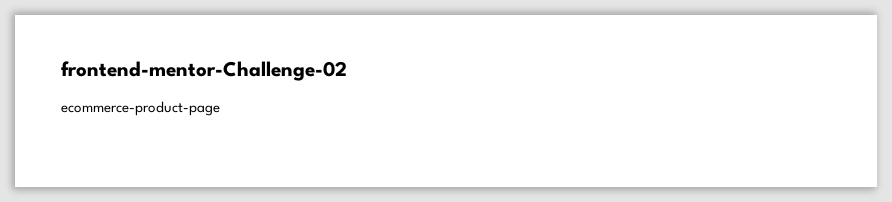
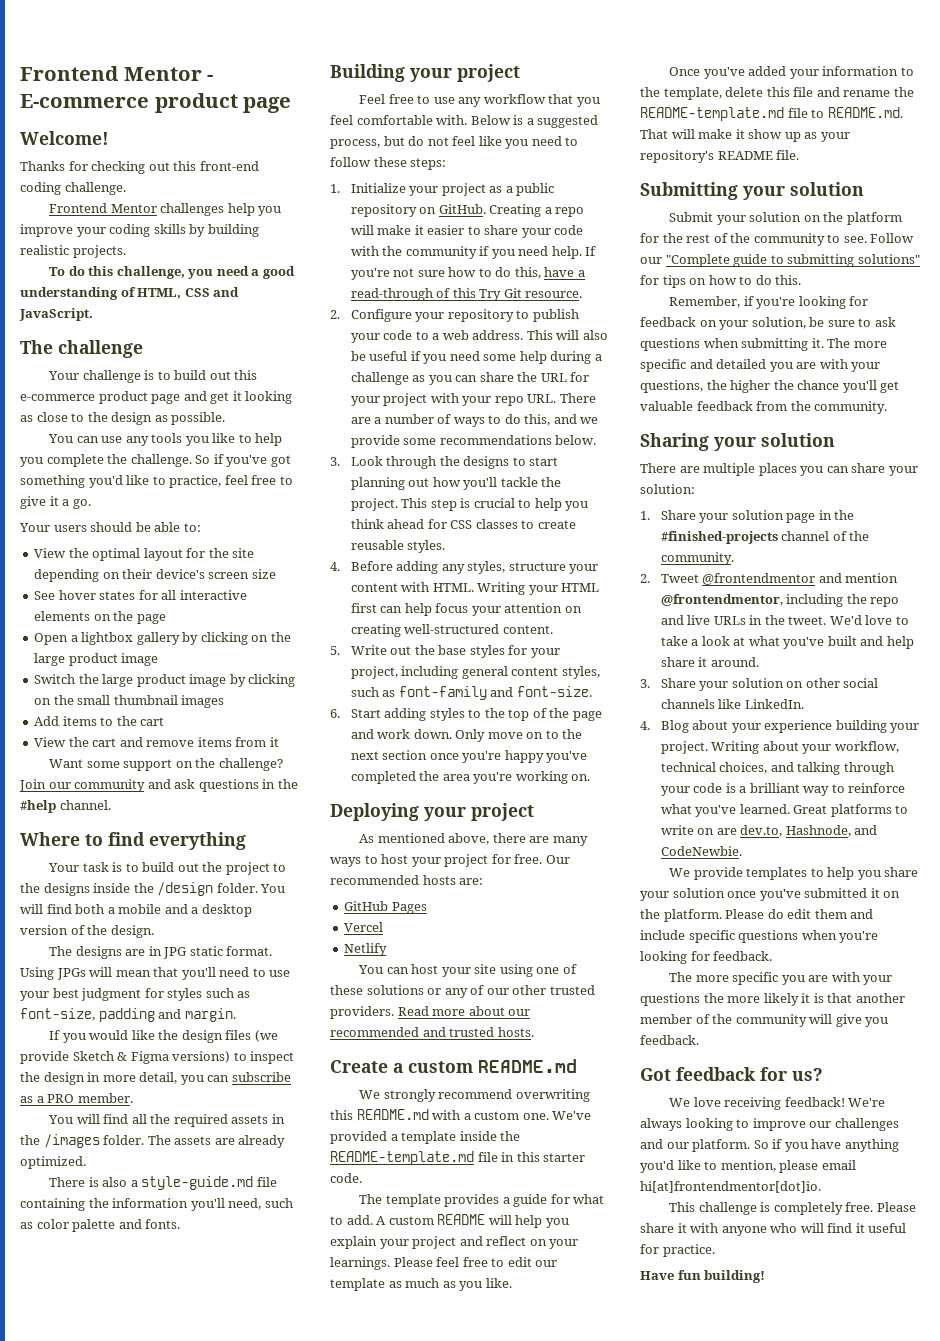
- frontend-mentor-Challenge-02
- ecommerce-product-page
+ Frontend Mentor - E-commerce product page
+ Welcome!
+ Thanks for checking out this front-end coding challenge.
+ Frontend Mentor challenges help you improve your coding skills by building realistic projects.
+ To do this challenge, you need a good understanding of HTML, CSS and JavaScript.
+ The challenge
+ Your challenge is to build out this e-commerce product page and get it looking as close to the design as possible.
+ You can use any tools you like to help you complete the challenge. So if you've got something you'd like to practice, feel free to give it a go.
+ Your users should be able to:
+ View the optimal layout for the site depending on their device's screen size
+ See hover states for all interactive elements on the page
+ Open a lightbox gallery by clicking on the large product image
+ Switch the large product image by clicking on the small thumbnail images
+ Add items to the cart
+ View the cart and remove items from it
+ Want some support on the challenge? Join our community and ask questions in the #help channel.
+ Where to find everything
+ Your task is to build out the project to the designs inside the /design folder. You will find both a mobile and a desktop version of the design.
+ The designs are in JPG static format. Using JPGs will mean that you'll need to use your best judgment for styles such as font-size, padding and margin.
+ If you would like the design files (we provide Sketch & Figma versions) to inspect the design in more detail, you can subscribe as a PRO member.
+ You will find all the required assets in the /images folder. The assets are already optimized.
+ There is also a style-guide.md file containing the information you'll need, such as color palette and fonts.
+ Building your project
+ Feel free to use any workflow that you feel comfortable with. Below is a suggested process, but do not feel like you need to follow these steps:
+ 1. Initialize your project as a public repository on GitHub. Creating a repo will make it easier to share your code with the community if you need help. If you're not sure how to do this, have a read-through of this Try Git resource.
+ 2. Configure your repository to publish your code to a web address. This will also be useful if you need some help during a challenge as you can share the URL for your project with your repo URL. There are a number of ways to do this, and we provide some recommendations below.
+ 3. Look through the designs to start planning out how you'll tackle the project. This step is crucial to help you think ahead for CSS classes to create reusable styles.
+ 4. Before adding any styles, structure your content with HTML. Writing your HTML first can help focus your attention on creating well-structured content.
+ 5. Write out the base styles for your project, including general content styles, such as font-family and font-size.
+ 6. Start adding styles to the top of the page and work down. Only move on to the next section once you're happy you've completed the area you're working on.
+ Deploying your project
+ As mentioned above, there are many ways to host your project for free. Our recommended hosts are:
+ GitHub Pages
+ Vercel
+ Netlify
+ You can host your site using one of these solutions or any of our other trusted providers. Read more about our recommended and trusted hosts.
+ Create a custom README.md
+ We strongly recommend overwriting this README.md with a custom one. We've provided a template inside the README-template.md file in this starter code.
+ The template provides a guide for what to add. A custom README will help you explain your project and reflect on your learnings. Please feel free to edit our template as much as you like.
+ Once you've added your information to the template, delete this file and rename the README-template.md file to README.md. That will make it show up as your repository's README file.
+ Submitting your solution
+ Submit your solution on the platform for the rest of the community to see. Follow our "Complete guide to submitting solutions" for tips on how to do this.
+ Remember, if you're looking for feedback on your solution, be sure to ask questions when submitting it. The more specific and detailed you are with your questions, the higher the chance you'll get valuable feedback from the community.
+ Sharing your solution
+ There are multiple places you can share your solution:
+ 1. Share your solution page in the #finished-projects channel of the community.
+ 2. Tweet @frontendmentor and mention @frontendmentor, including the repo and live URLs in the tweet. We'd love to take a look at what you've built and help share it around.
+ 3. Share your solution on other social channels like LinkedIn.
+ 4. Blog about your experience building your project. Writing about your workflow, technical choices, and talking through your code is a brilliant way to reinforce what you've learned. Great platforms to write on are dev.to, Hashnode, and CodeNewbie.
+ We provide templates to help you share your solution once you've submitted it on the platform. Please do edit them and include specific questions when you're looking for feedback.
+ The more specific you are with your questions the more likely it is that another member of the community will give you feedback.
+ Got feedback for us?
+ We love receiving feedback! We're always looking to improve our challenges and our platform. So if you have anything you'd like to mention, please email hi[at]frontendmentor[dot]io.
+ This challenge is completely free. Please share it with anyone who will find it useful for practice.
+ Have fun building!

